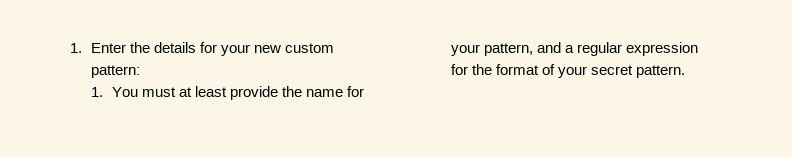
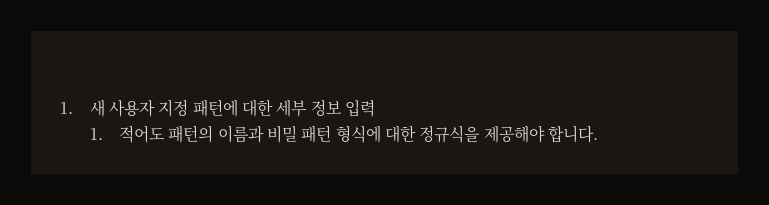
- 1. Enter the details for your new custom pattern:
- 1. You must at least provide the name for your pattern, and a regular expression for the format of your secret pattern.
+ 1. 새 사용자 지정 패턴에 대한 세부 정보 입력
+ 1. 적어도 패턴의 이름과 비밀 패턴 형식에 대한 정규식을 제공해야 합니다.

